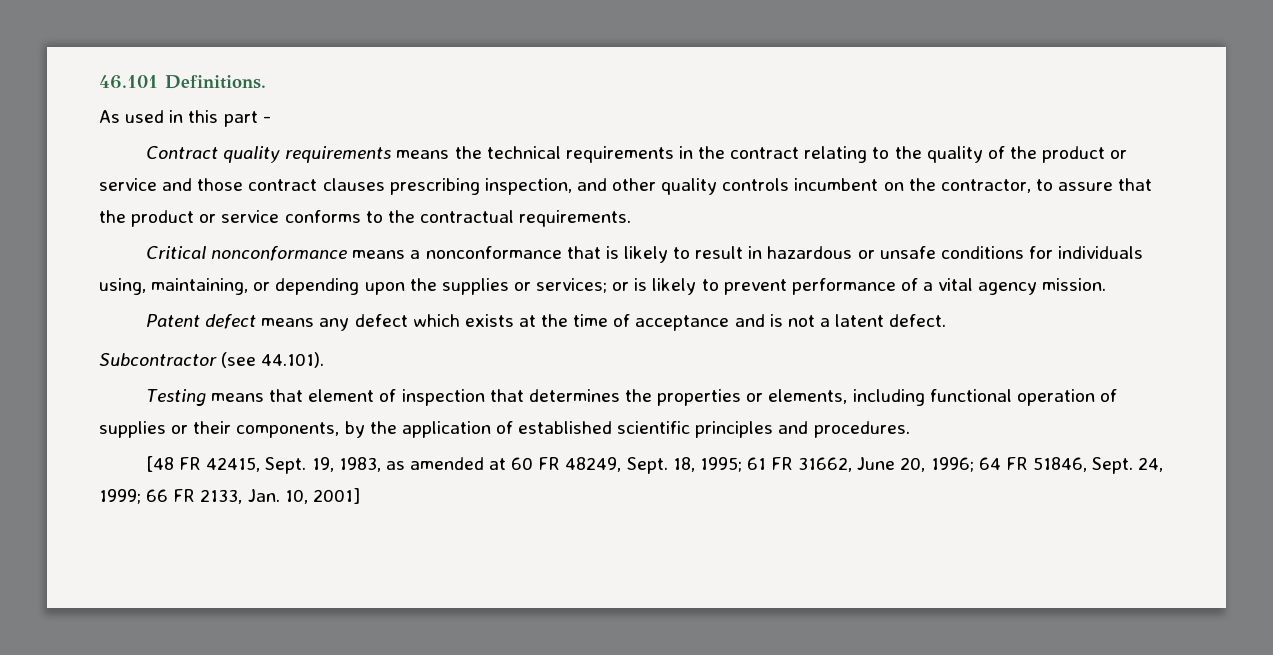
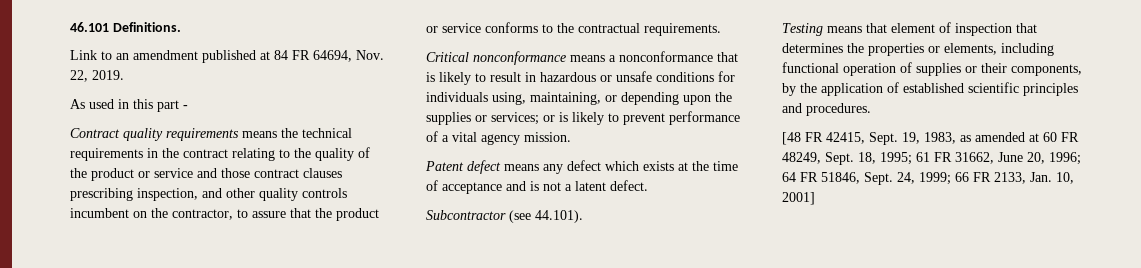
+ Link to an amendment published at 84 FR 64694, Nov. 22, 2019.

